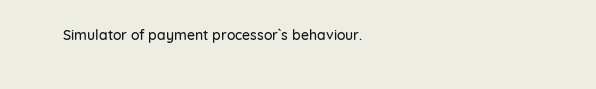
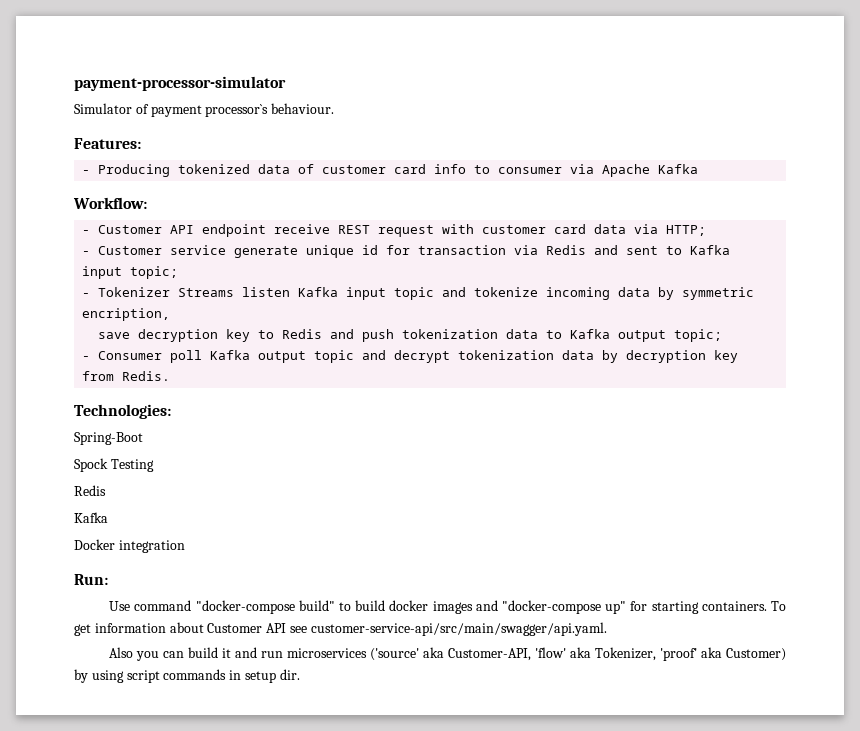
+ payment-processor-simulator
+ Features:
+ - Producing tokenized data of customer card info to consumer via Apache Kafka
+ Workflow:
+ - Customer API endpoint receive REST request with customer card data via HTTP;
+ - Customer service generate unique id for transaction via Redis and sent to Kafka input topic;
+ - Tokenizer Streams listen Kafka input topic and tokenize incoming data by symmetric encription,
+ save decryption key to Redis and push tokenization data to Kafka output topic;
+ - Consumer poll Kafka output topic and decrypt tokenization data by decryption key from Redis.
+ Technologies:
+ Spring-Boot
+ Spock Testing
+ Redis
+ Kafka
+ Docker integration
+ Run:
+ Use command "docker-compose build" to build docker images and "docker-compose up" for starting containers. To get information about Customer API see customer-service-api/src/main/swagger/api.yaml.
+ Also you can build it and run microservices ('source' aka Customer-API, 'flow' aka Tokenizer, 'proof' aka Customer) by using script commands in setup dir.

